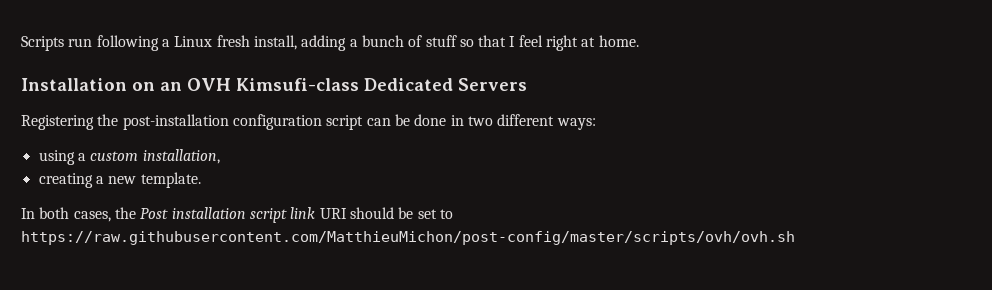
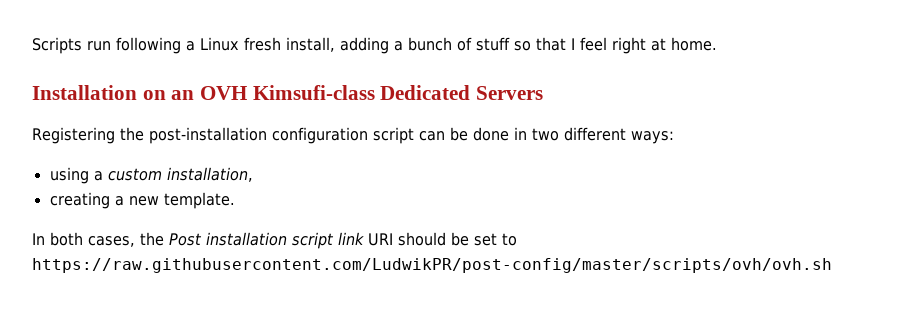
- In both cases, the Post installation script link URI should be set to https://raw.githubusercontent.com/MatthieuMichon/post-config/master/scripts/ovh/ovh.sh
+ In both cases, the Post installation script link URI should be set to https://raw.githubusercontent.com/LudwikPR/post-config/master/scripts/ovh/ovh.sh

